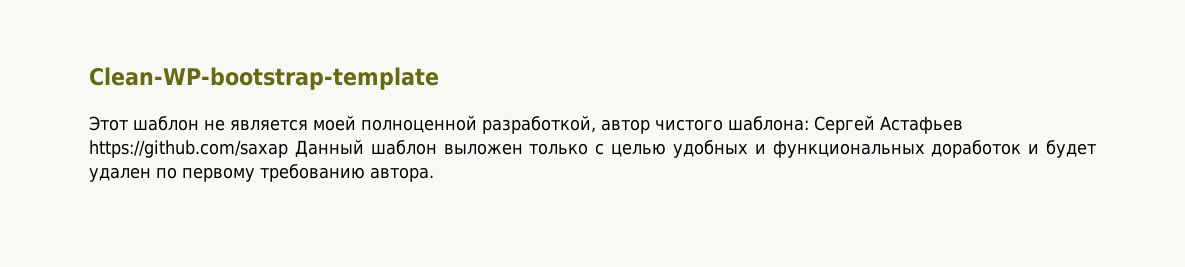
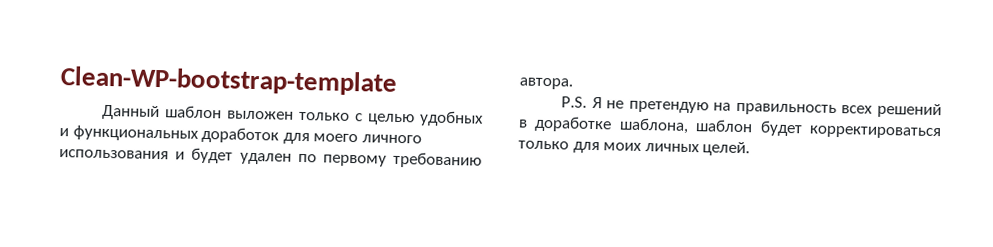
- Этот шаблон не является моей полноценной разработкой, автор чистого шаблона: Сергей Астафьев https://github.com/saxap Данный шаблон выложен только с целью удобных и функциональных доработок и будет удален по первому требованию автора.
+ Данный шаблон выложен только с целью удобных и функциональных доработок для моего личного использования и будет удален по первому требованию автора.
+ P.S. Я не претендую на правильность всех решений в доработке шаблона, шаблон будет корректироваться только для моих личных целей.

